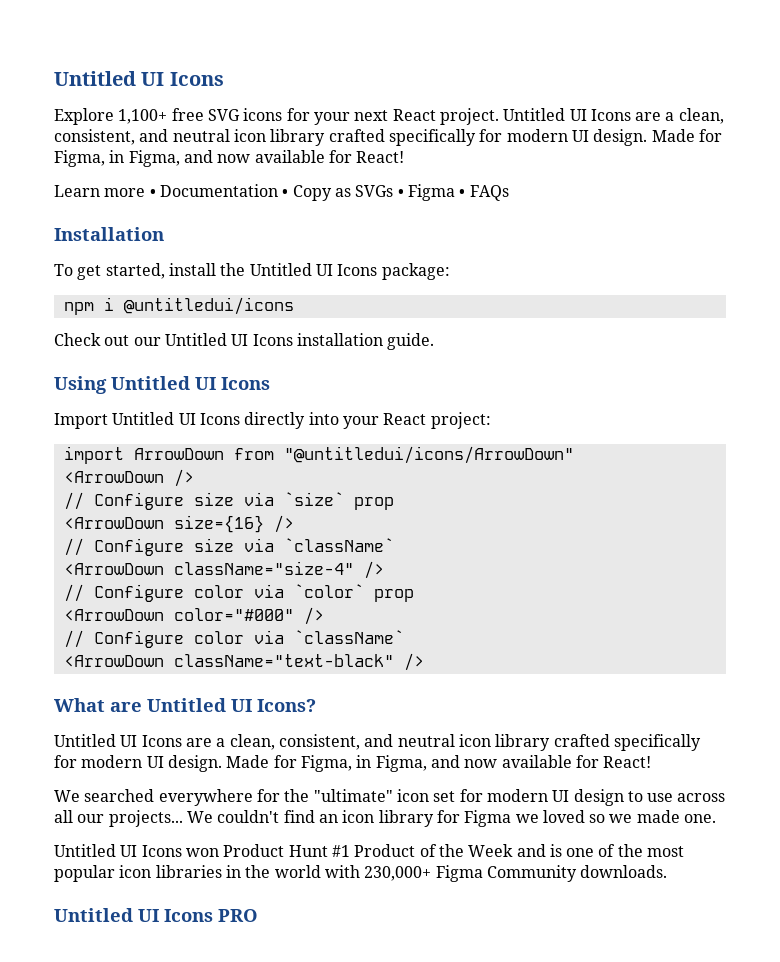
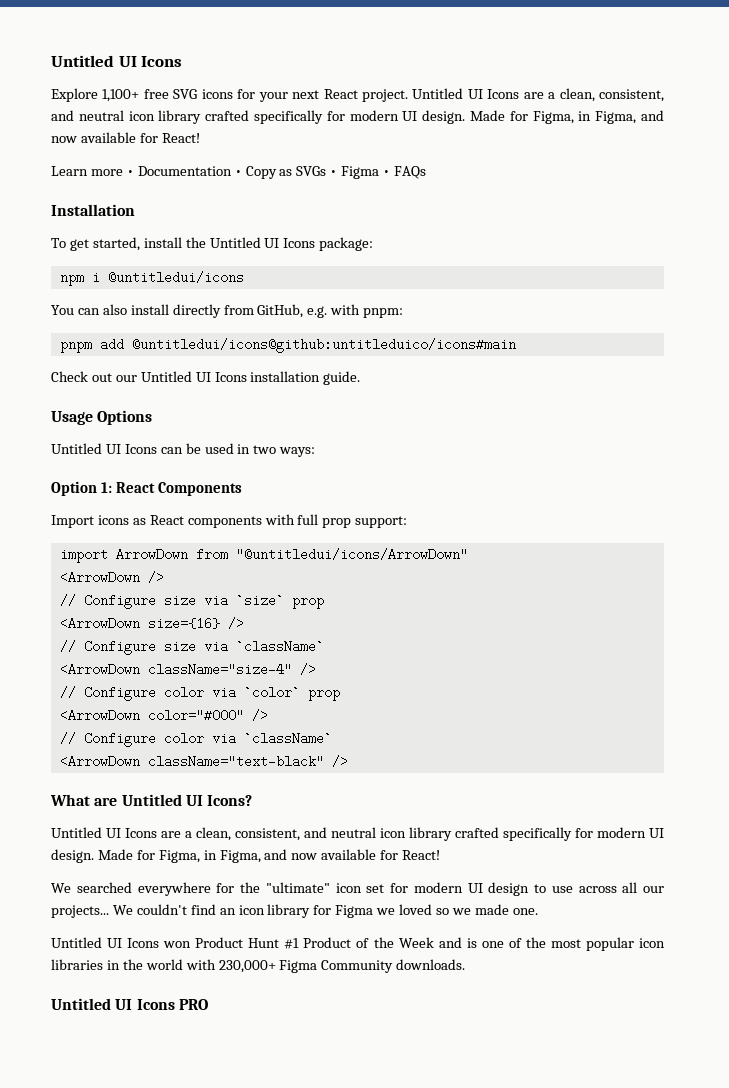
+ You can also install directly from GitHub, e.g. with pnpm:
+ pnpm add @untitledui/icons@github:untitleduico/icons#main
- Using Untitled UI Icons
- Import Untitled UI Icons directly into your React project:
+ Usage Options
+ Untitled UI Icons can be used in two ways:
+ Option 1: React Components
+ Import icons as React components with full prop support:

